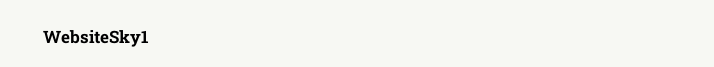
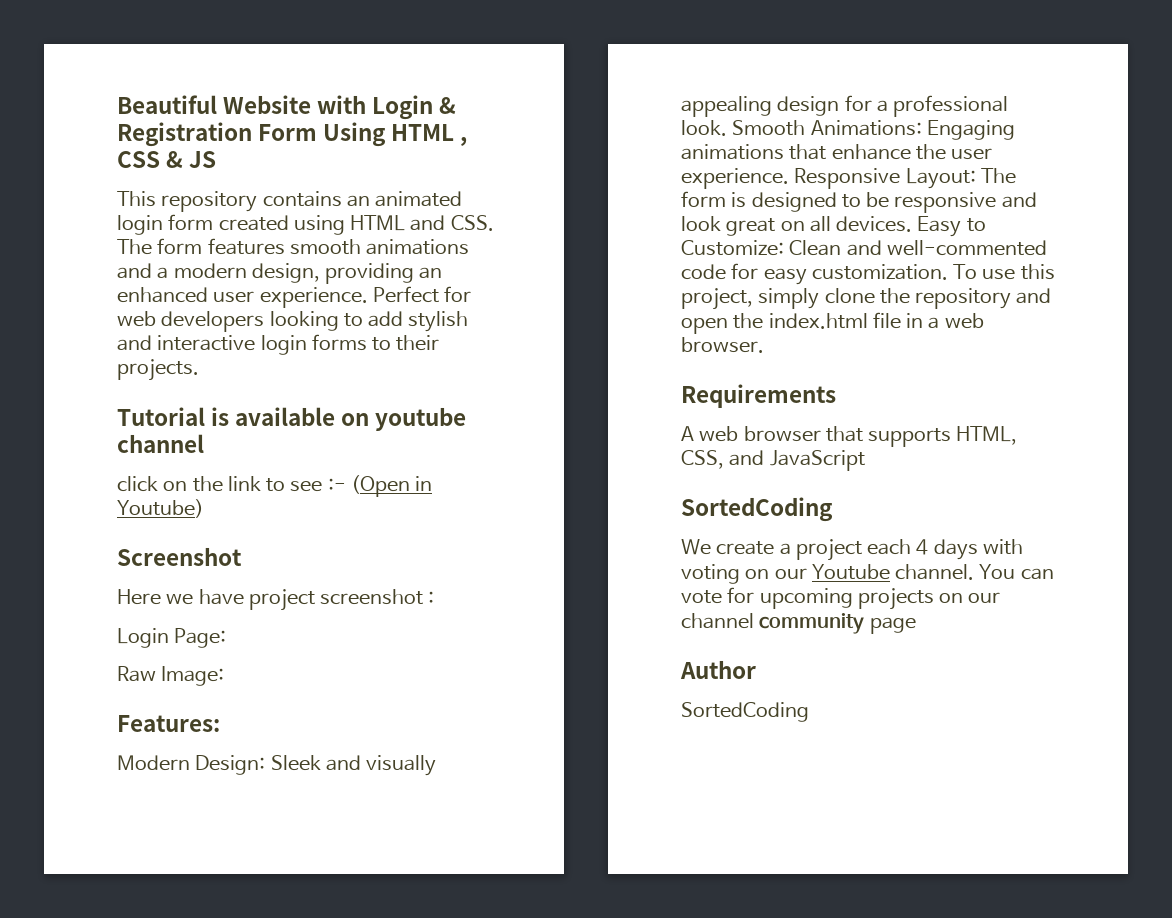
- WebsiteSky1
+ Beautiful Website with Login & Registration Form Using HTML , CSS & JS
+ This repository contains an animated login form created using HTML and CSS. The form features smooth animations and a modern design, providing an enhanced user experience. Perfect for web developers looking to add stylish and interactive login forms to their projects.
+ Tutorial is available on youtube channel
+ click on the link to see :- (Open in Youtube)
+ Screenshot
+ Here we have project screenshot :
+ Login Page:
+ Raw Image:
+ Features:
+ Modern Design: Sleek and visually appealing design for a professional look. Smooth Animations: Engaging animations that enhance the user experience. Responsive Layout: The form is designed to be responsive and look great on all devices. Easy to Customize: Clean and well-commented code for easy customization. To use this project, simply clone the repository and open the index.html file in a web browser.
+ Requirements
+ A web browser that supports HTML, CSS, and JavaScript
+ SortedCoding
+ We create a project each 4 days with voting on our Youtube channel. You can vote for upcoming projects on our channel community page
+ Author
+ SortedCoding

